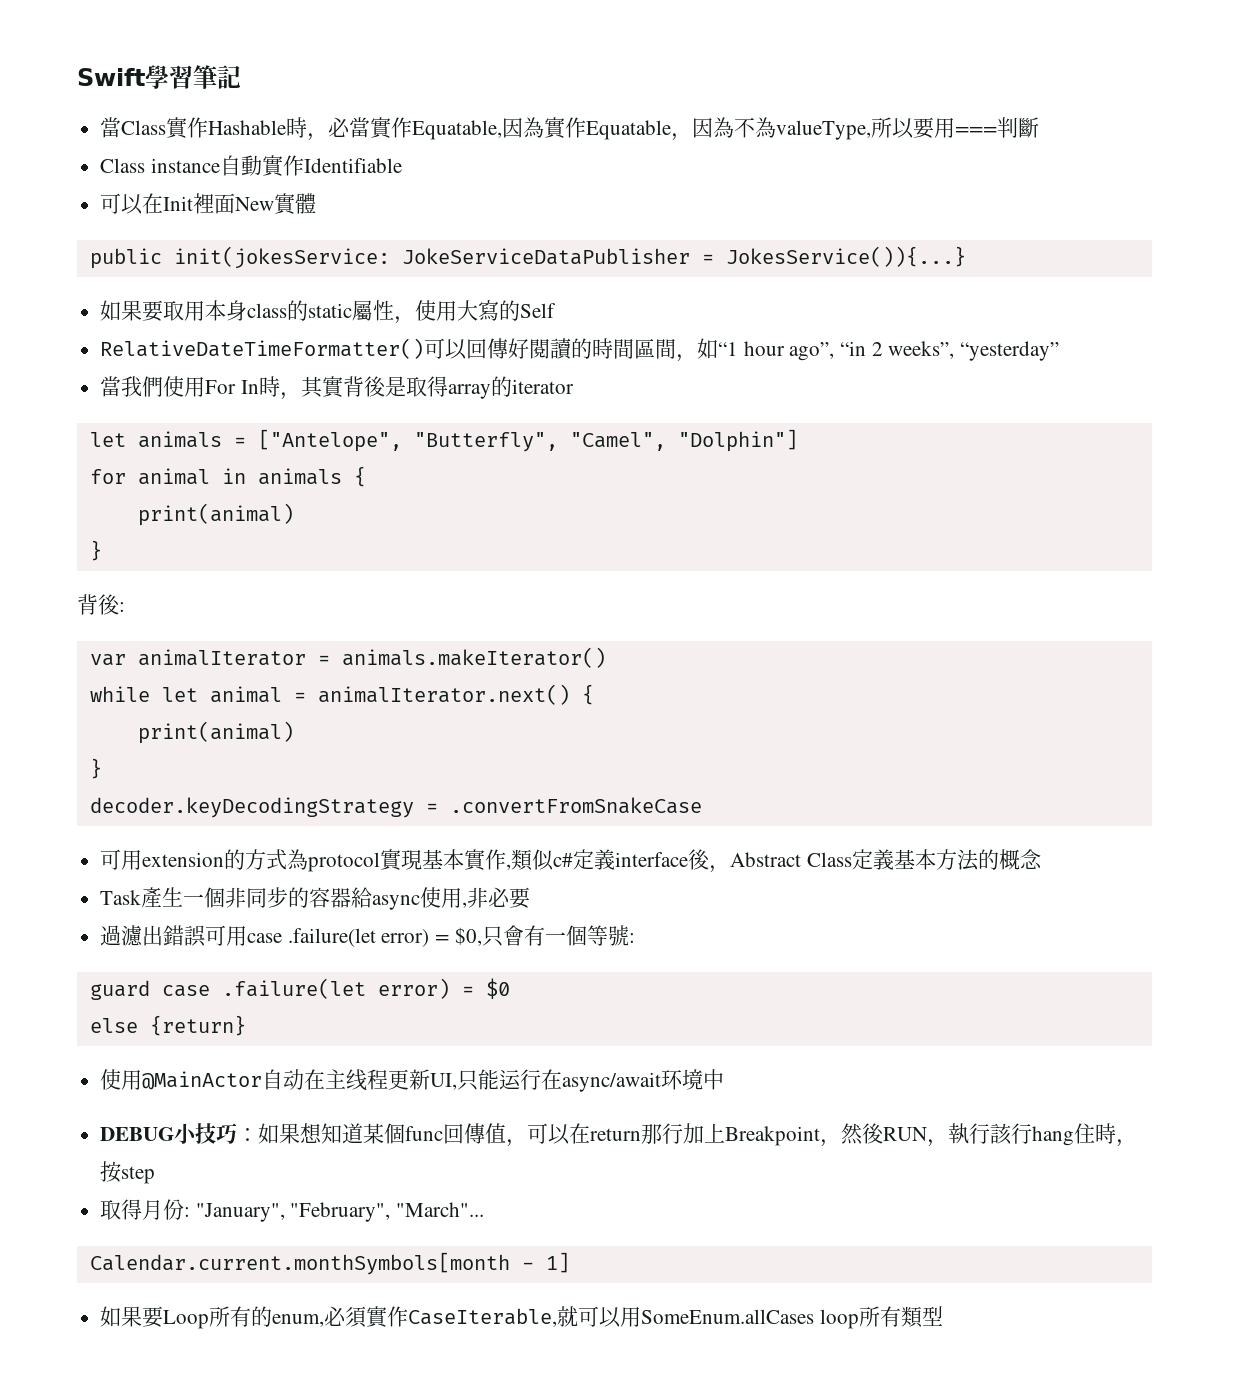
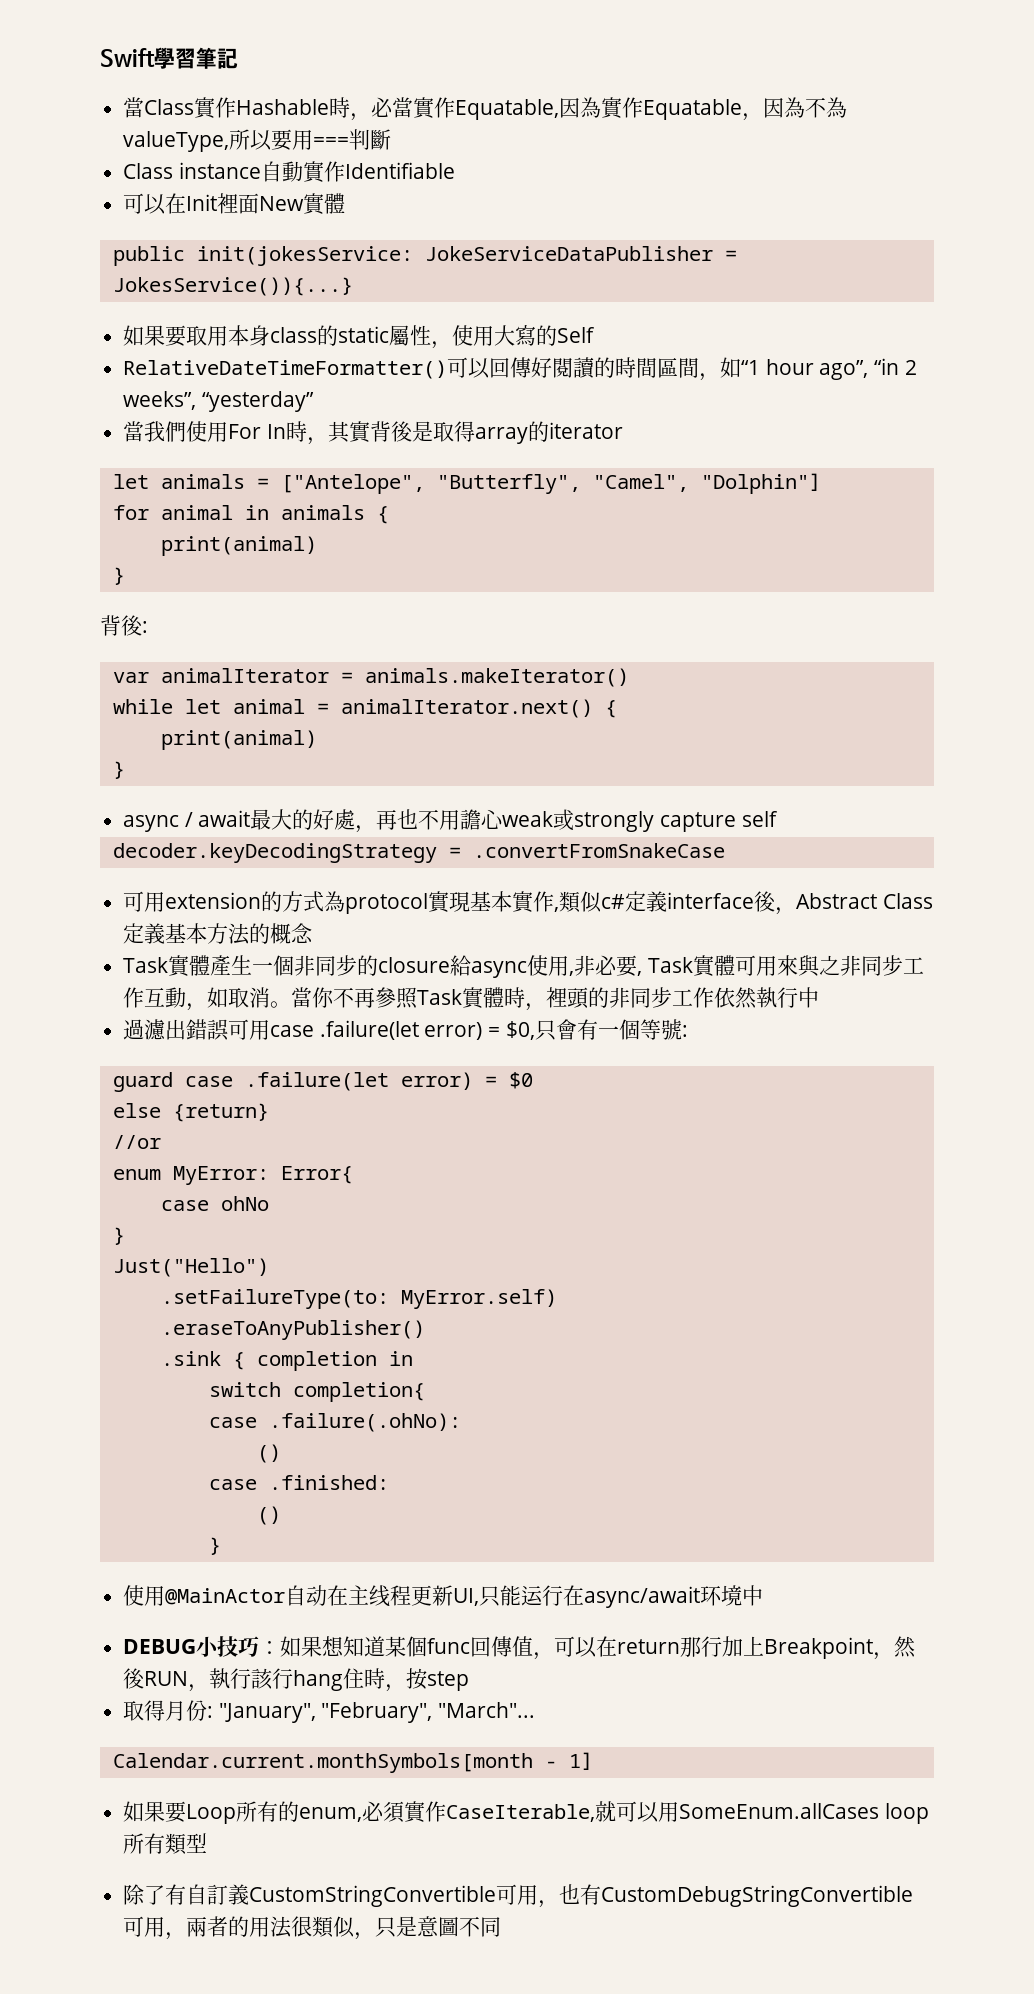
+ async / await最大的好處，再也不用譫心weak或strongly capture self
- Task產生一個非同步的容器給async使用,非必要
+ Task實體產生一個非同步的closure給async使用,非必要, Task實體可用來與之非同步工作互動，如取消。當你不再參照Task實體時，裡頭的非同步工作依然執行中
+ //or
+ enum MyError: Error{
+ case ohNo
+ }
+ Just("Hello")
+ .setFailureType(to: MyError.self)
+ .eraseToAnyPublisher()
+ .sink { completion in
+ switch completion{
+ case .failure(.ohNo):
+ ()
+ case .finished:
+ ()
+ }
+ 除了有自訂義CustomStringConvertible可用，也有CustomDebugStringConvertible可用，兩者的用法很類似，只是意圖不同

